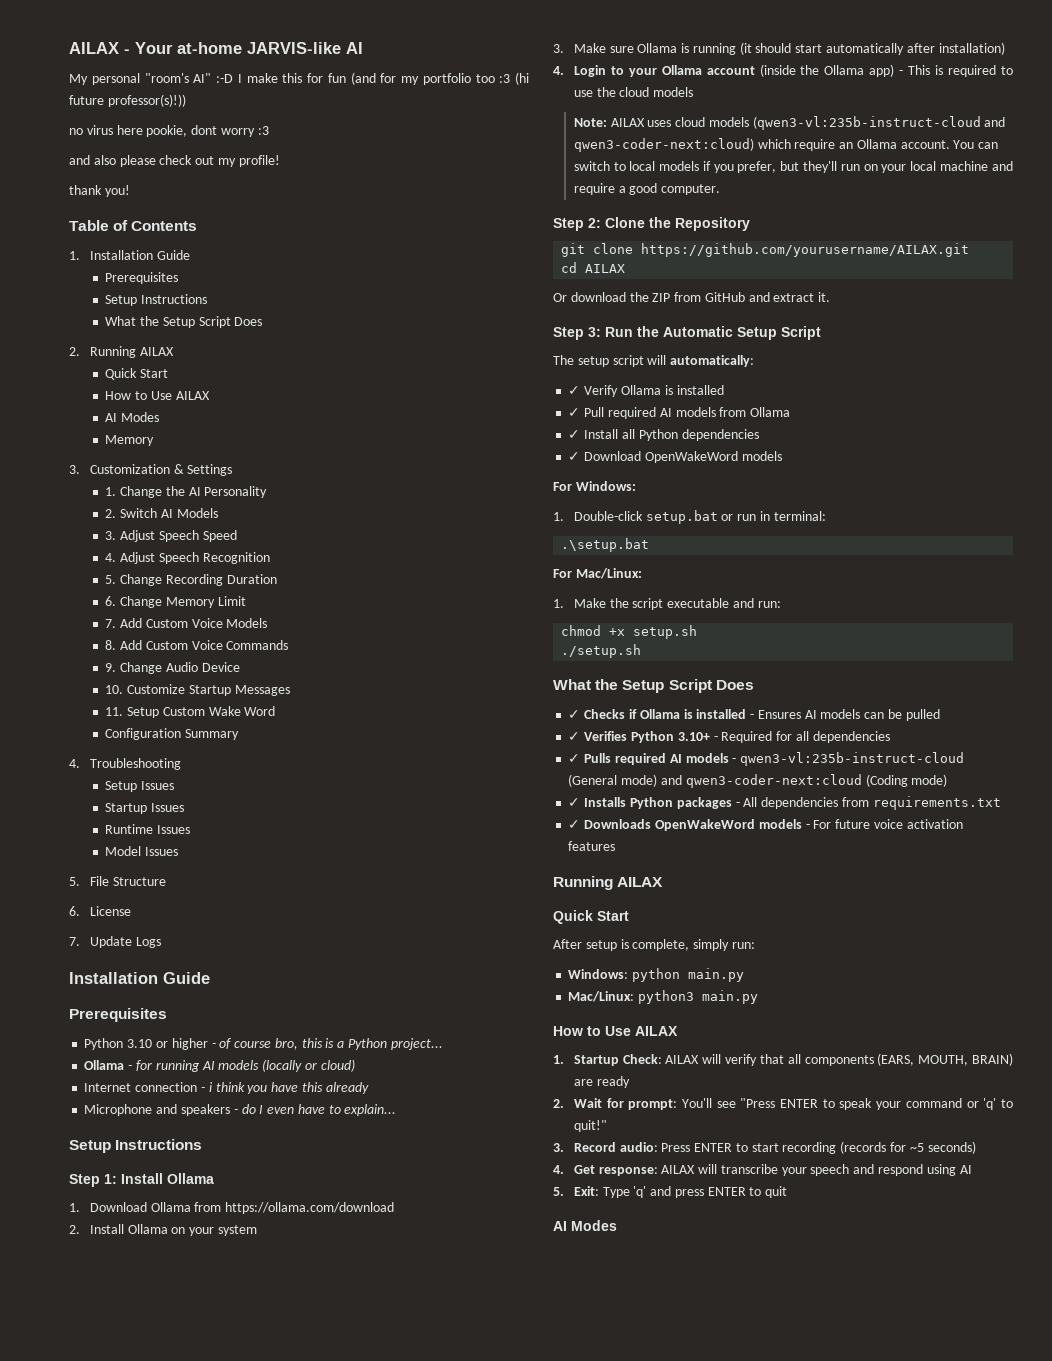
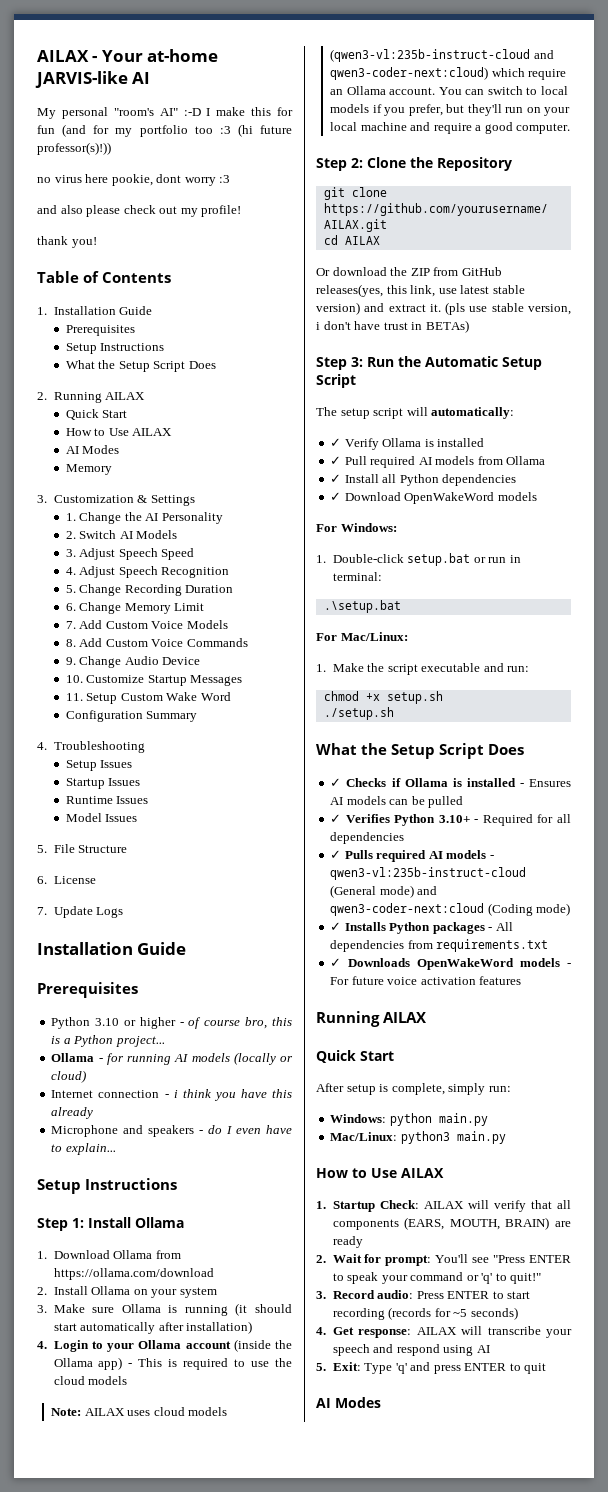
- Or download the ZIP from GitHub and extract it.
+ Or download the ZIP from GitHub releases(yes, this link, use latest stable version) and extract it. (pls use stable version, i don't have trust in BETAs)

